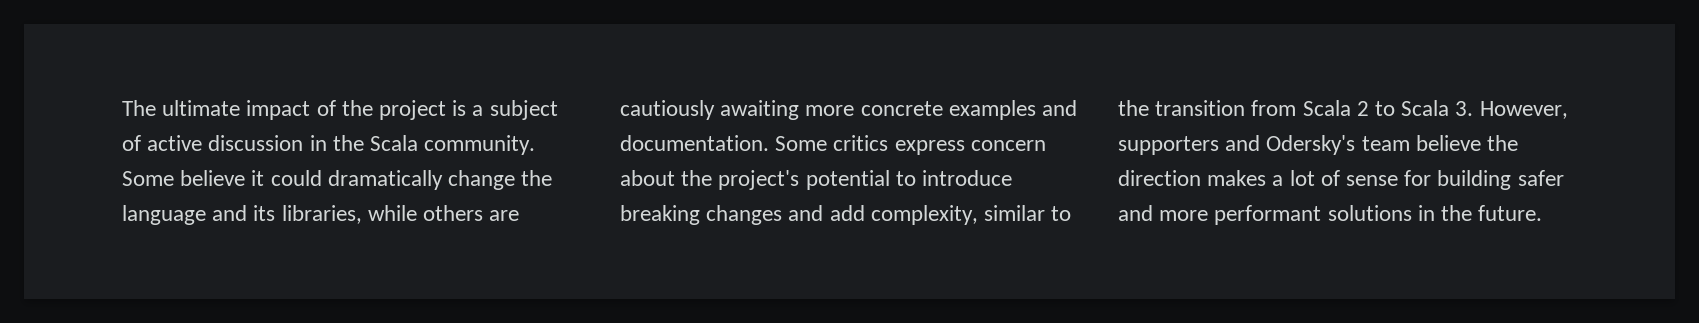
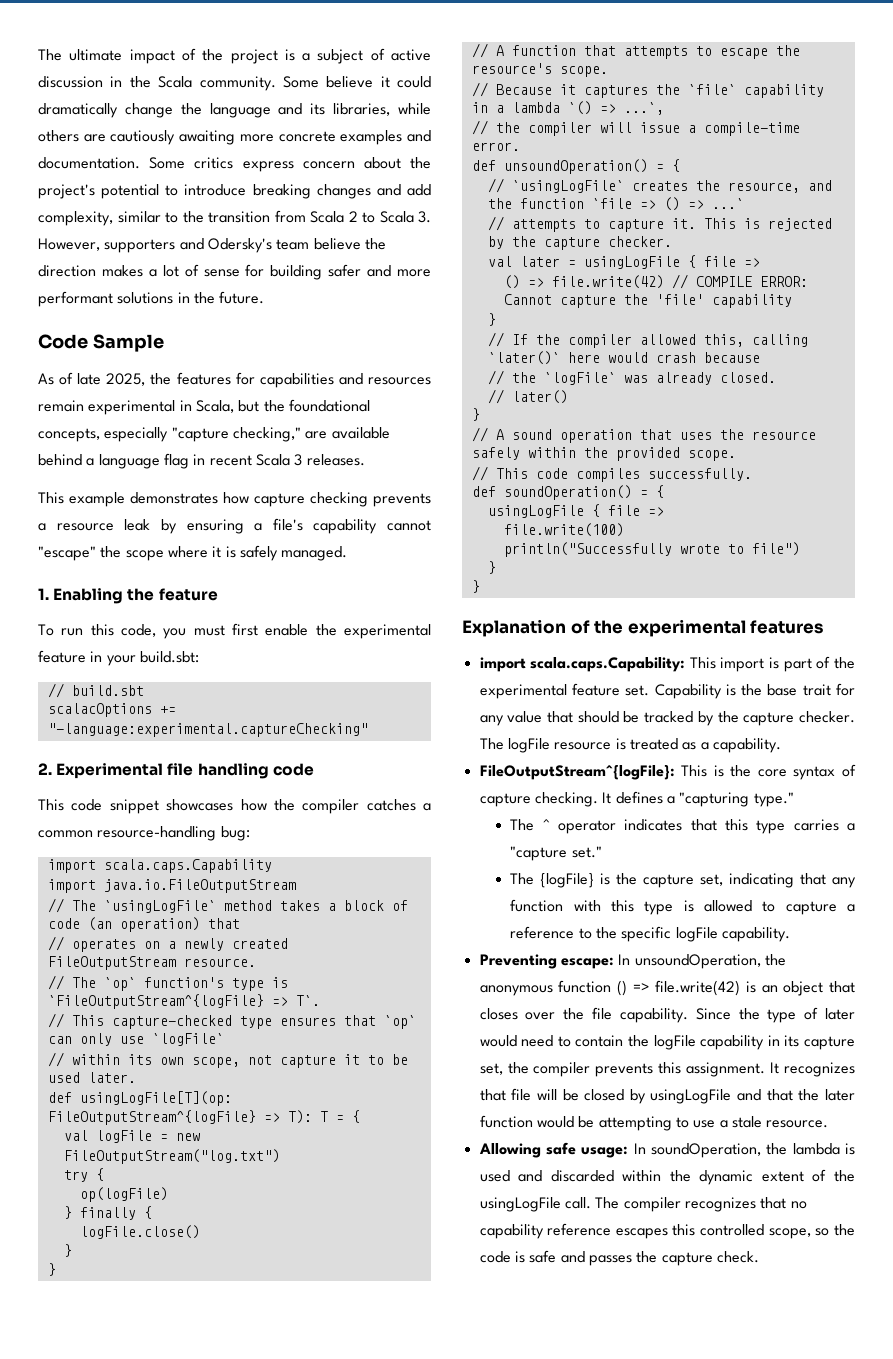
+ Code Sample
+ As of late 2025, the features for capabilities and resources remain experimental in Scala, but the foundational concepts, especially "capture checking," are available behind a language flag in recent Scala 3 releases.
+ This example demonstrates how capture checking prevents a resource leak by ensuring a file's capability cannot "escape" the scope where it is safely managed.
+ 1. Enabling the feature
+ To run this code, you must first enable the experimental feature in your build.sbt:
+ // build.sbt
+ scalacOptions += "-language:experimental.captureChecking"
+ 2. Experimental file handling code
+ This code snippet showcases how the compiler catches a common resource-handling bug:
+ import scala.caps.Capability
+ import java.io.FileOutputStream
+ // The `usingLogFile` method takes a block of code (an operation) that
+ // operates on a newly created FileOutputStream resource.
+ // The `op` function's type is `FileOutputStream^{logFile} => T`.
+ // This capture-checked type ensures that `op` can only use `logFile`
+ // within its own scope, not capture it to be used later.
+ def usingLogFile[T](op: FileOutputStream^{logFile} => T): T = {
+ val logFile = new FileOutputStream("log.txt")
+ try {
+ op(logFile)
+ } finally {
+ logFile.close()
+ }
+ }
+ // A function that attempts to escape the resource's scope.
+ // Because it captures the `file` capability in a lambda `() => ...`,
+ // the compiler will issue a compile-time error.
+ def unsoundOperation() = {
+ // `usingLogFile` creates the resource, and the function `file => () => ...`
+ // attempts to capture it. This is rejected by the capture checker.
+ val later = usingLogFile { file =>
+ () => file.write(42) // COMPILE ERROR: Cannot capture the 'file' capability
+ }
+ // If the compiler allowed this, calling `later()` here would crash because
+ // the `logFile` was already closed.
+ // later()
+ }
+ // A sound operation that uses the resource safely within the provided scope.
+ // This code compiles successfully.
+ def soundOperation() = {
+ usingLogFile { file =>
+ file.write(100)
+ println("Successfully wrote to file")
+ }
+ }
+ Explanation of the experimental features
+ import scala.caps.Capability: This import is part of the experimental feature set. Capability is the base trait for any value that should be tracked by the capture checker. The logFile resource is treated as a capability.
+ FileOutputStream^{logFile}: This is the core syntax of capture checking. It defines a "capturing type."
+ The ^ operator indicates that this type carries a "capture set."
+ The {logFile} is the capture set, indicating that any function with this type is allowed to capture a reference to the specific logFile capability.
+ Preventing escape: In unsoundOperation, the anonymous function () => file.write(42) is an object that closes over the file capability. Since the type of later would need to contain the logFile capability in its capture set, the compiler prevents this assignment. It recognizes that file will be closed by usingLogFile and that the later function would be attempting to use a stale resource.
+ Allowing safe usage: In soundOperation, the lambda is used and discarded within the dynamic extent of the usingLogFile call. The compiler recognizes that no capability reference escapes this controlled scope, so the code is safe and passes the capture check.

